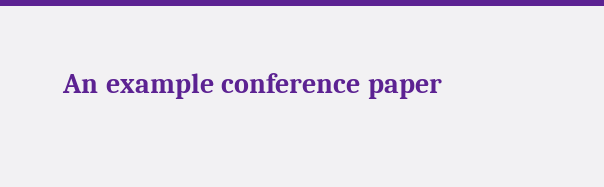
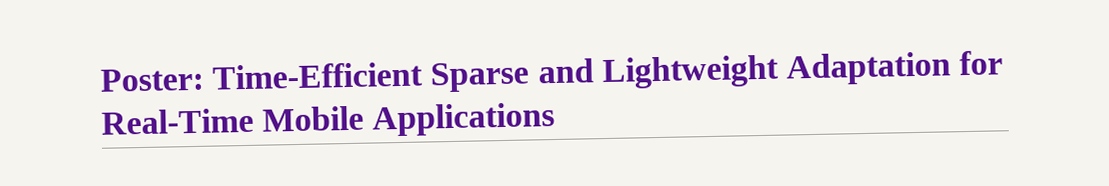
- An example conference paper
+ Poster: Time-Efficient Sparse and Lightweight Adaptation for Real-Time Mobile Applications

